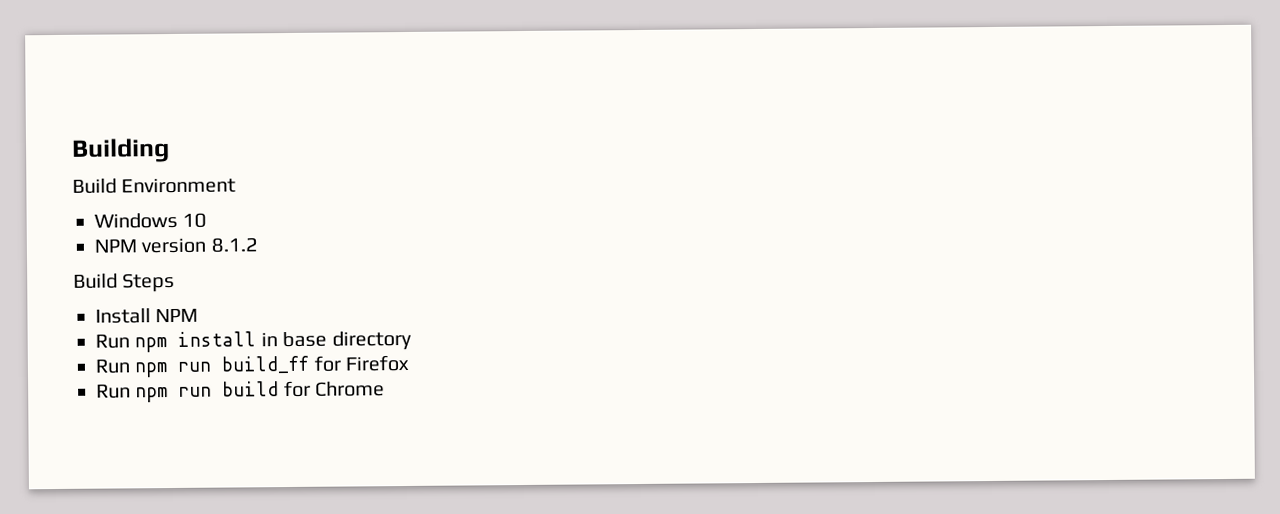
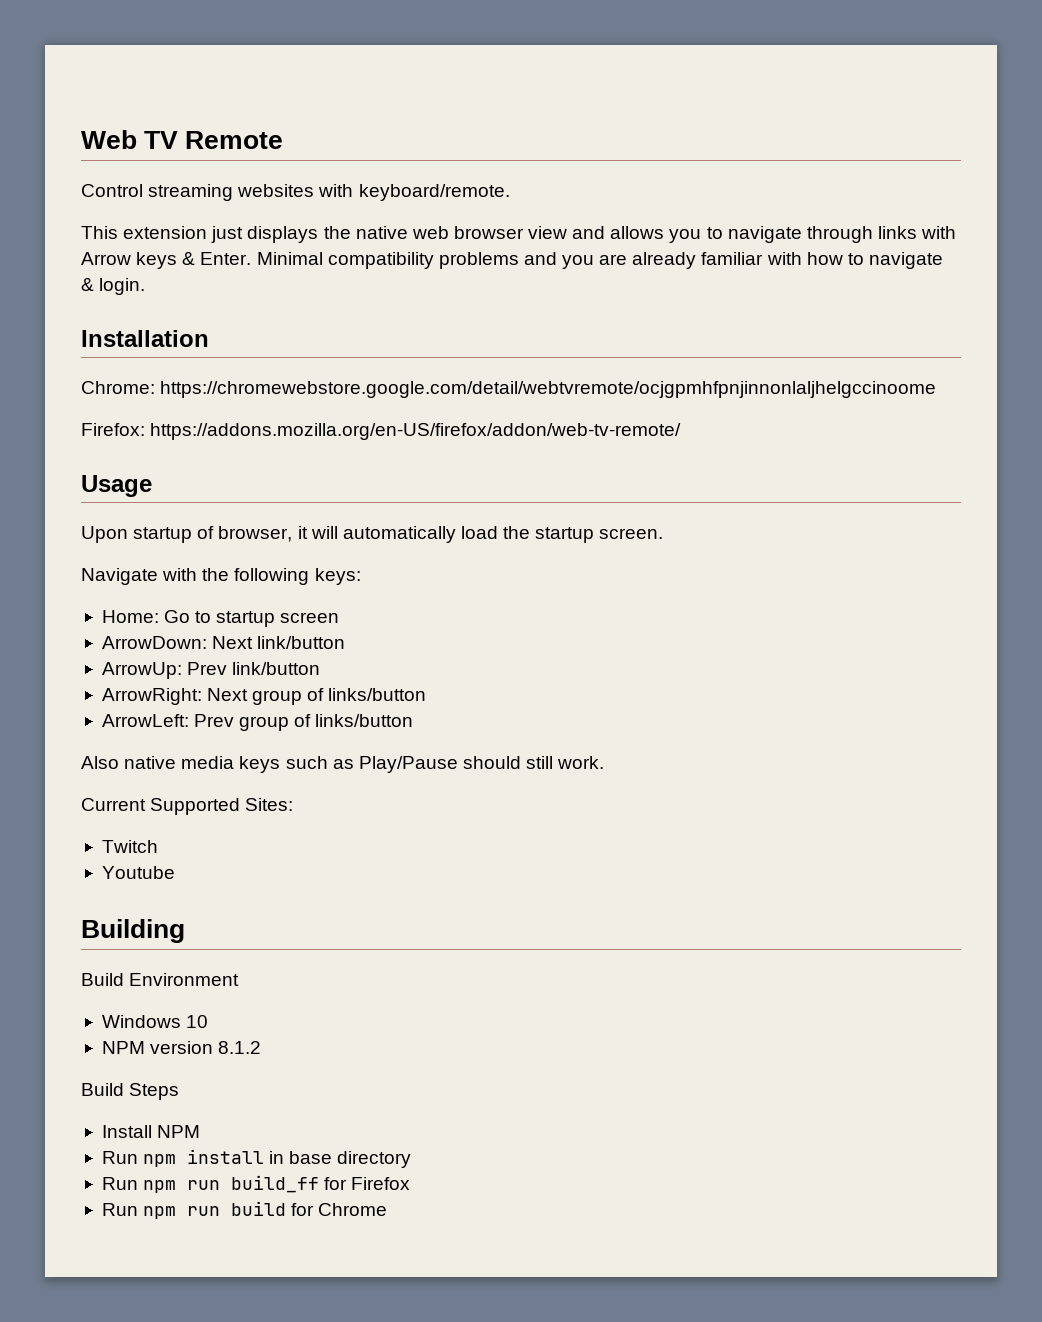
+ Web TV Remote
+ Control streaming websites with keyboard/remote.
+ This extension just displays the native web browser view and allows you to navigate through links with Arrow keys & Enter. Minimal compatibility problems and you are already familiar with how to navigate & login.
+ Installation
+ Chrome: https://chromewebstore.google.com/detail/webtvremote/ocjgpmhfpnjinnonlaljhelgccinoome
+ Firefox: https://addons.mozilla.org/en-US/firefox/addon/web-tv-remote/
+ Usage
+ Upon startup of browser, it will automatically load the startup screen.
+ Navigate with the following keys:
+ Home: Go to startup screen
+ ArrowDown: Next link/button
+ ArrowUp: Prev link/button
+ ArrowRight: Next group of links/button
+ ArrowLeft: Prev group of links/button
+ Also native media keys such as Play/Pause should still work.
+ Current Supported Sites:
+ Twitch
+ Youtube

